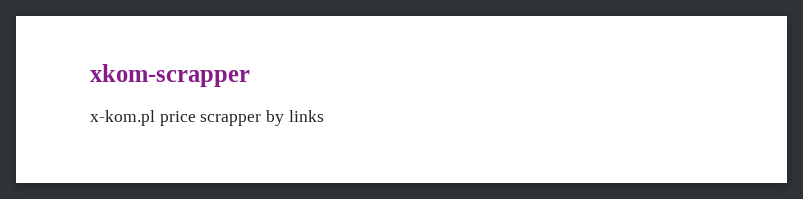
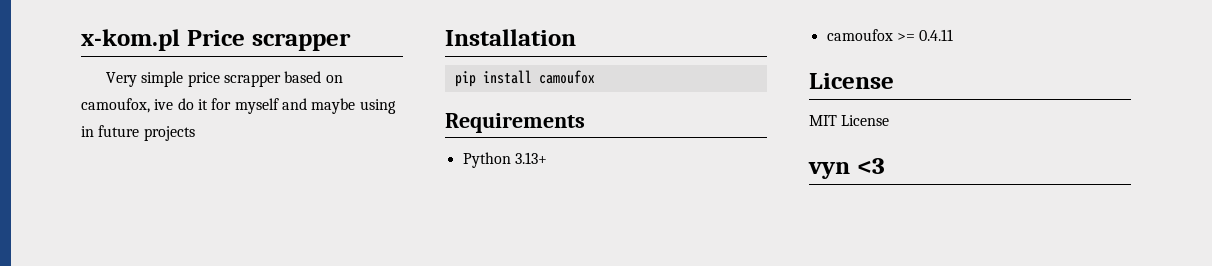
- xkom-scrapper
- x-kom.pl price scrapper by links
+ x-kom.pl Price scrapper
+ Very simple price scrapper based on camoufox, ive do it for myself and maybe using in future projects
+ Installation
+ pip install camoufox
+ Requirements
+ Python 3.13+
+ camoufox >= 0.4.11
+ License
+ MIT License
+ vyn <3

